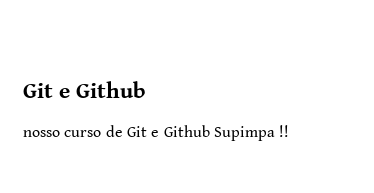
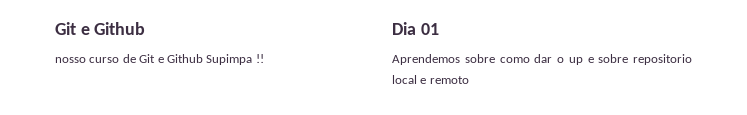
+ Dia 01
+ Aprendemos sobre como dar o up e sobre repositorio local e remoto

